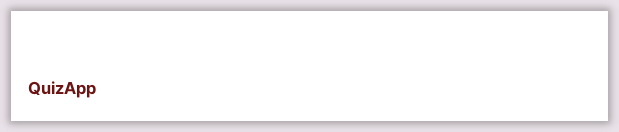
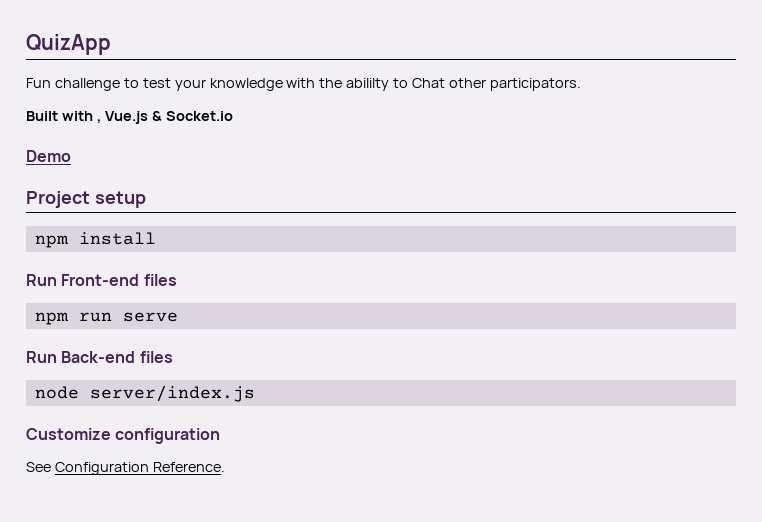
+ Fun challenge to test your knowledge with the abililty to Chat other participators.
+ Built with , Vue.js & Socket.io
+ Demo
+ Project setup
+ npm install
+ Run Front-end files
+ npm run serve
+ Run Back-end files
+ node server/index.js
+ Customize configuration
+ See Configuration Reference.

